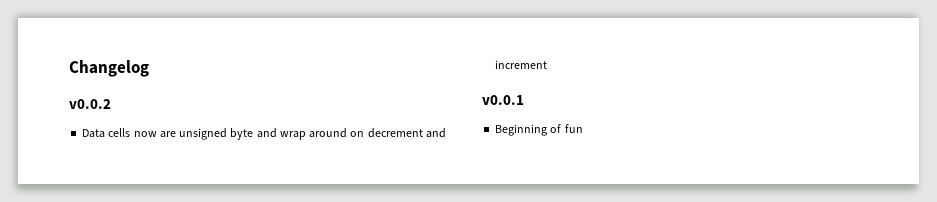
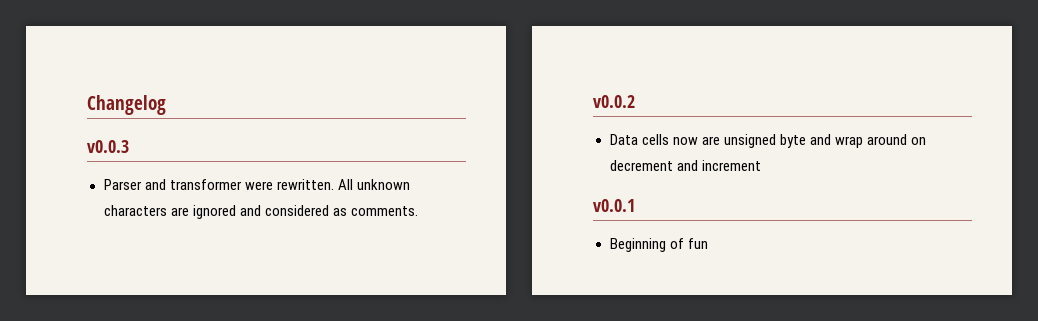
+ v0.0.3
+ Parser and transformer were rewritten. All unknown characters are ignored and considered as comments.

